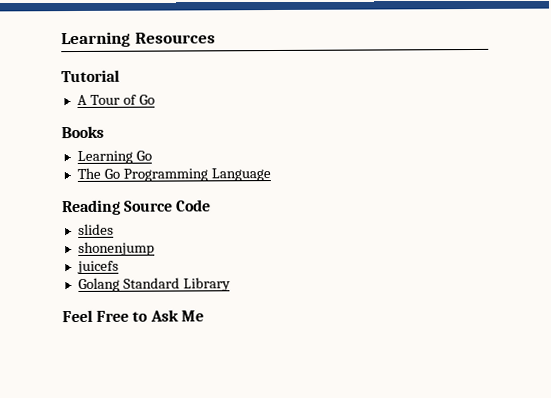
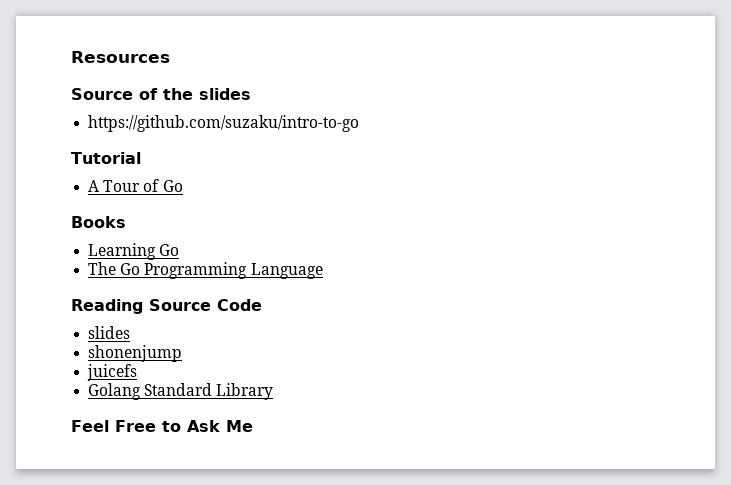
- Learning Resources
+ Resources
+ Source of the slides
+ https://github.com/suzaku/intro-to-go

